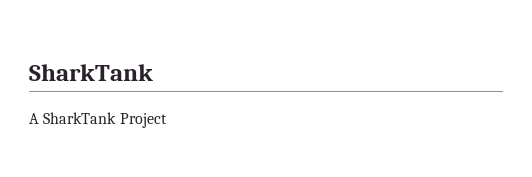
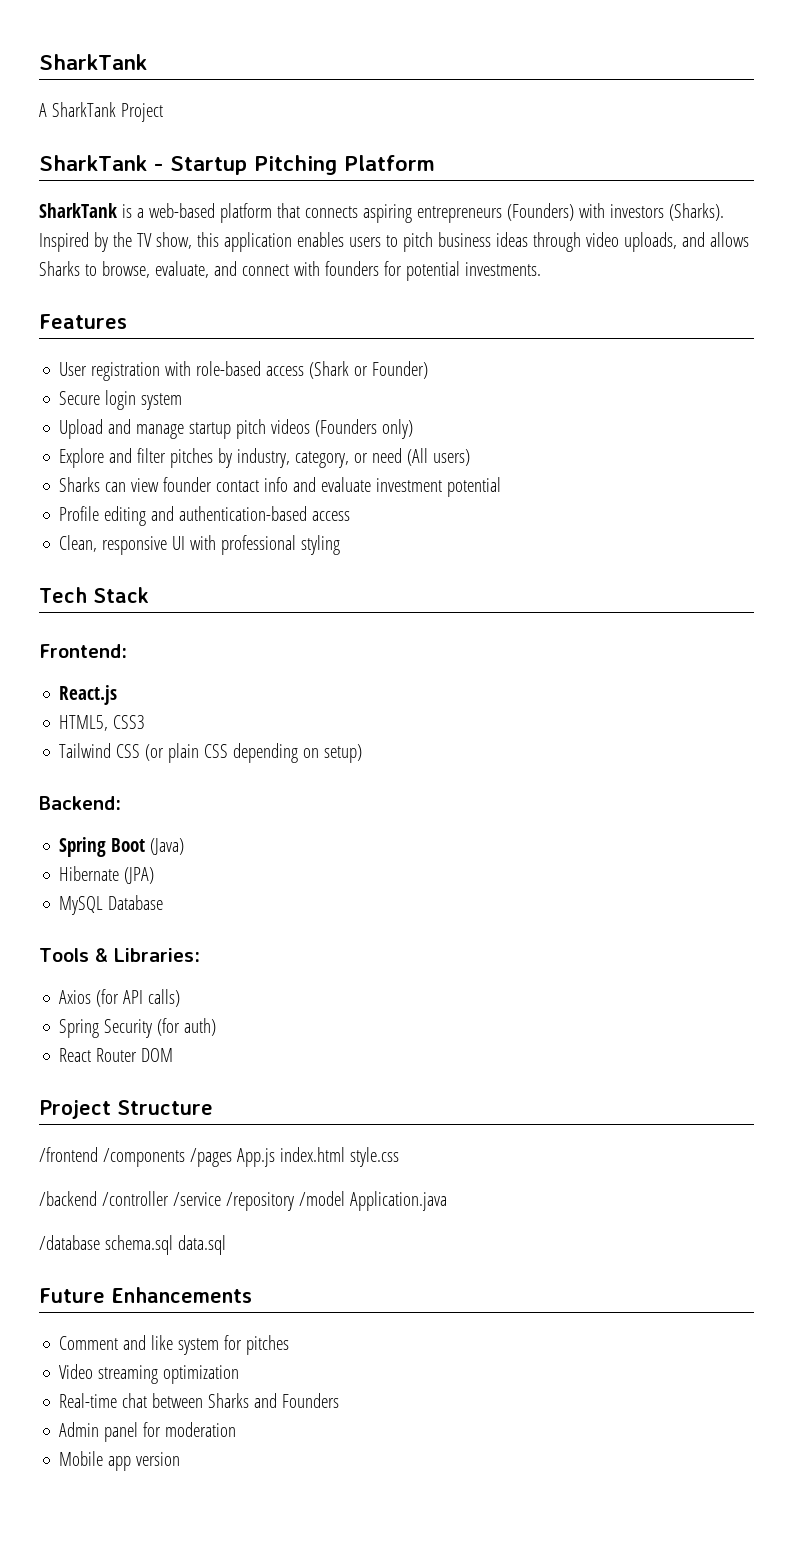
+ SharkTank - Startup Pitching Platform
+ SharkTank is a web-based platform that connects aspiring entrepreneurs (Founders) with investors (Sharks). Inspired by the TV show, this application enables users to pitch business ideas through video uploads, and allows Sharks to browse, evaluate, and connect with founders for potential investments.
+ Features
+ User registration with role-based access (Shark or Founder)
+ Secure login system
+ Upload and manage startup pitch videos (Founders only)
+ Explore and filter pitches by industry, category, or need (All users)
+ Sharks can view founder contact info and evaluate investment potential
+ Profile editing and authentication-based access
+ Clean, responsive UI with professional styling
+ Tech Stack
+ Frontend:
+ React.js
+ HTML5, CSS3
+ Tailwind CSS (or plain CSS depending on setup)
+ Backend:
+ Spring Boot (Java)
+ Hibernate (JPA)
+ MySQL Database
+ Tools & Libraries:
+ Axios (for API calls)
+ Spring Security (for auth)
+ React Router DOM
+ Project Structure
+ /frontend /components /pages App.js index.html style.css
+ /backend /controller /service /repository /model Application.java
+ /database schema.sql data.sql
+ Future Enhancements
+ Comment and like system for pitches
+ Video streaming optimization
+ Real-time chat between Sharks and Founders
+ Admin panel for moderation
+ Mobile app version

